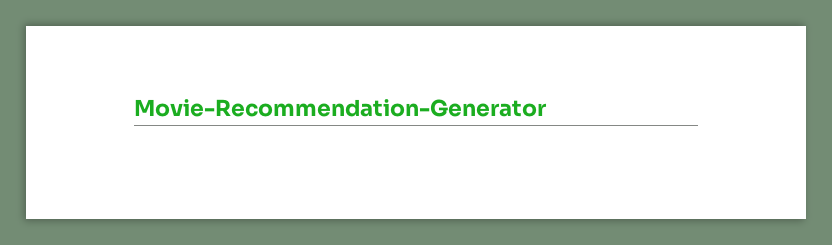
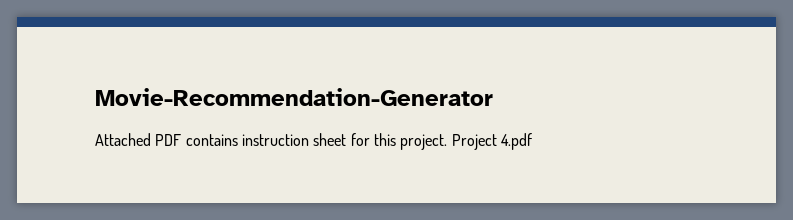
+ Attached PDF contains instruction sheet for this project. Project 4.pdf

